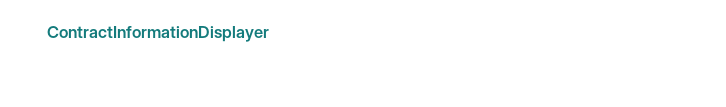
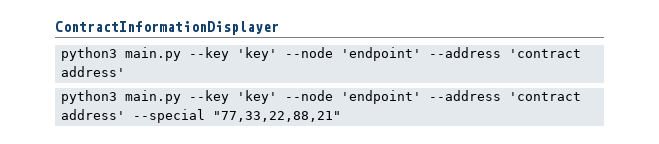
  ContractInformationDisplayer
+ python3 main.py --key 'key' --node 'endpoint' --address 'contract address'
+ python3 main.py --key 'key' --node 'endpoint' --address 'contract address' --special "77,33,22,88,21"

